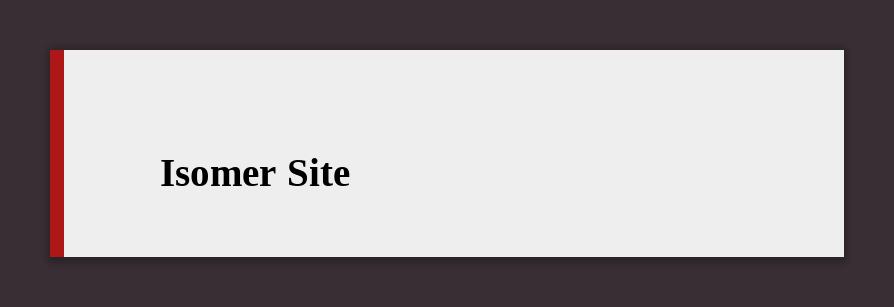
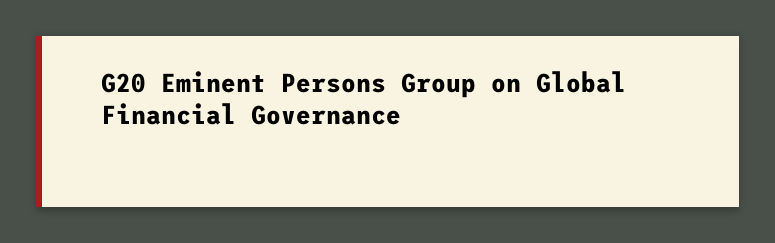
- Isomer Site
+ G20 Eminent Persons Group on Global Financial Governance

